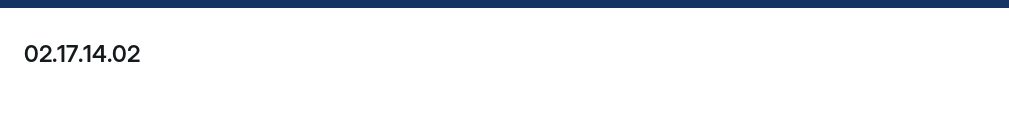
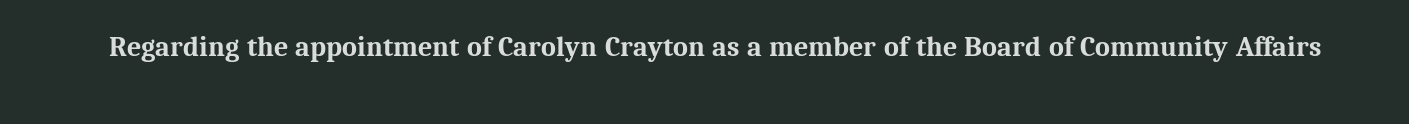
- 02.17.14.02
+ Regarding the appointment of Carolyn Crayton as a member of the Board of Community Affairs

